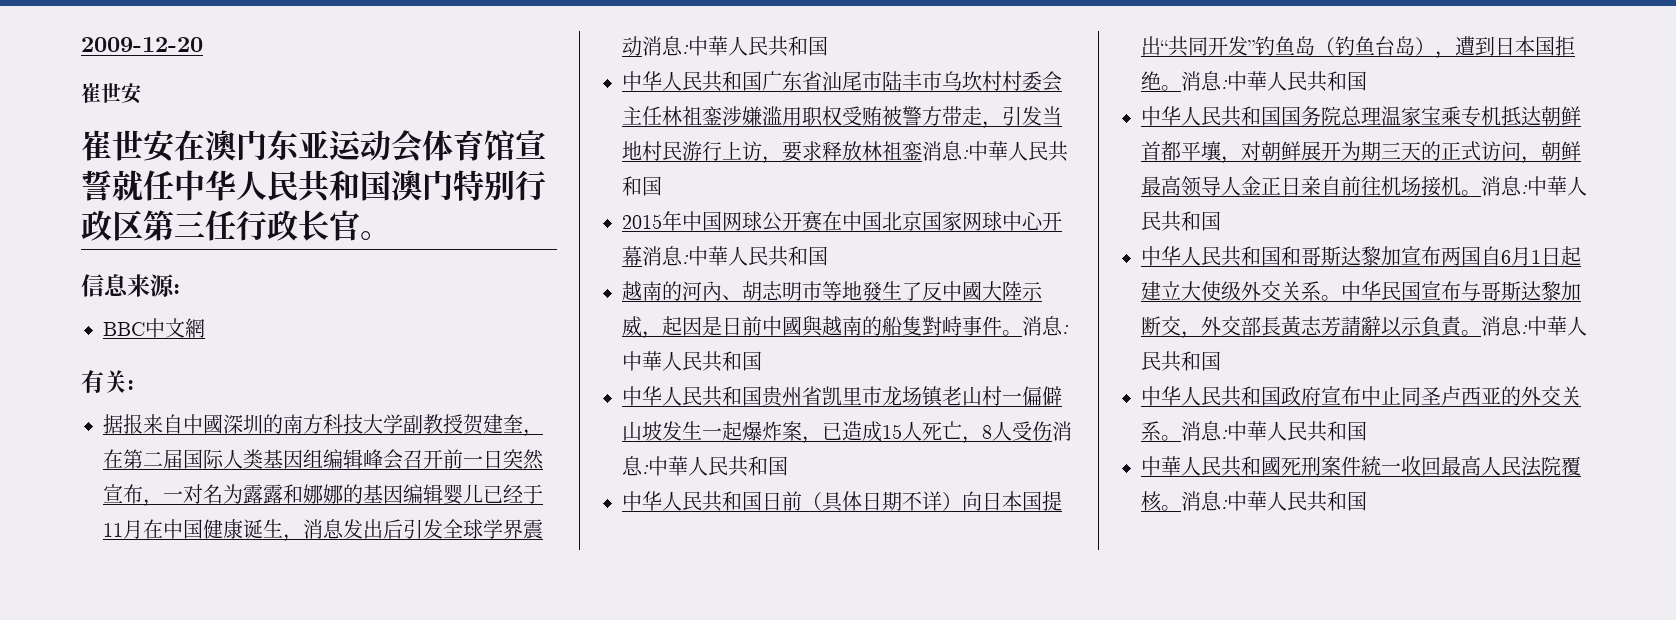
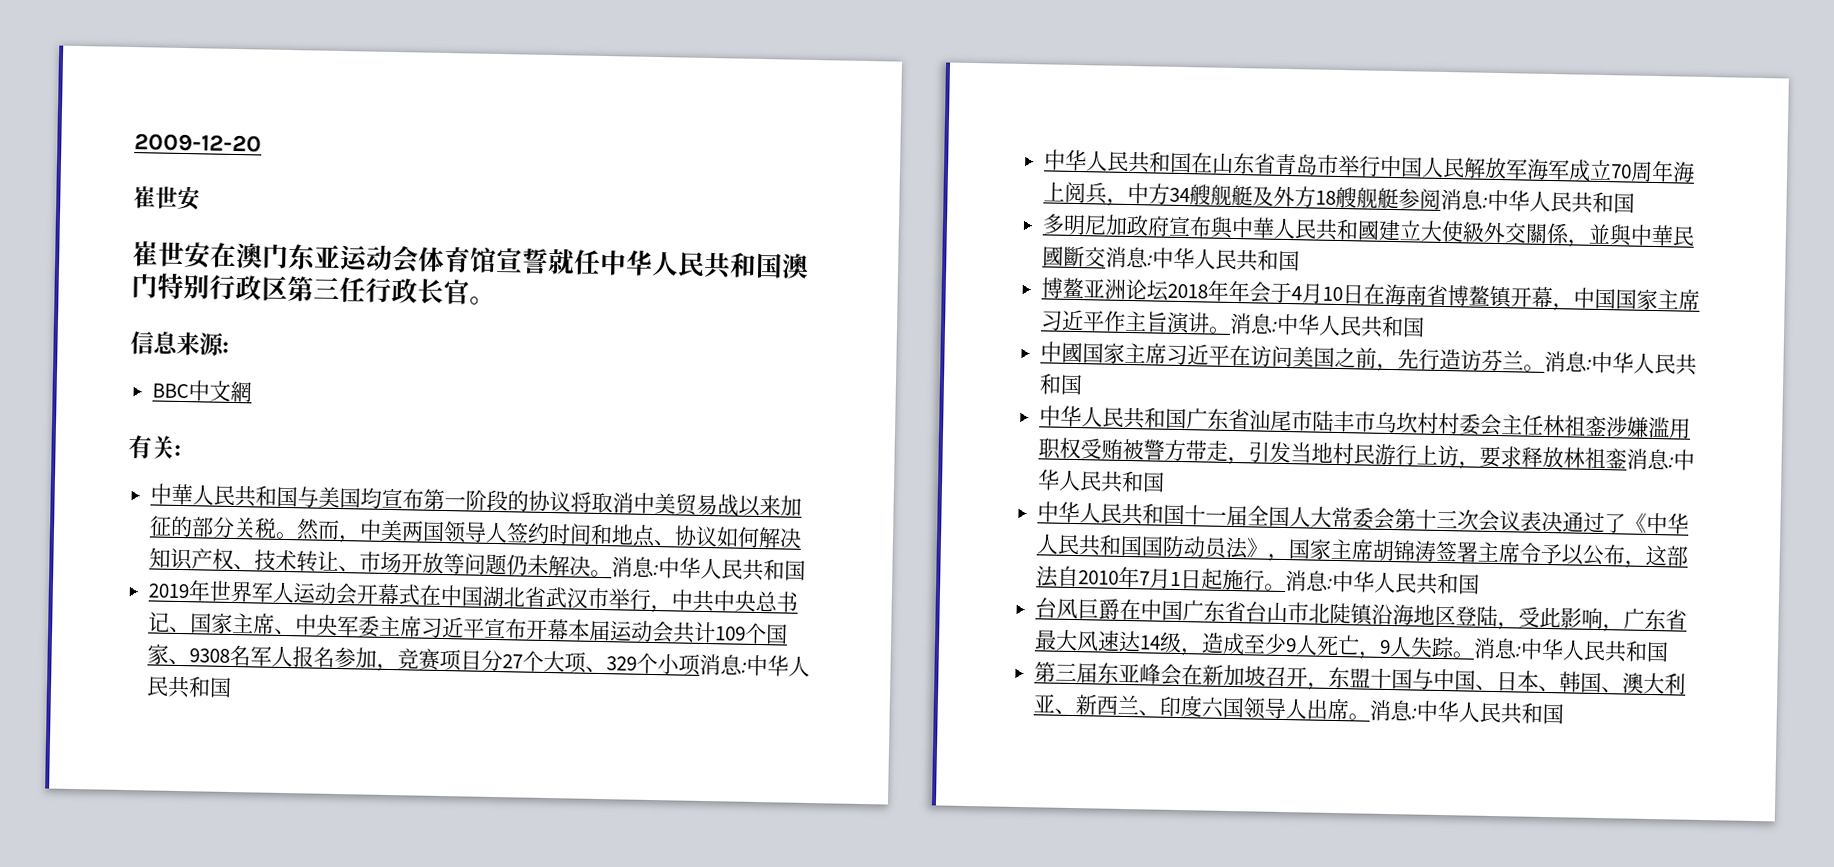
- 据报来自中國深圳的南方科技大学副教授贺建奎，在第二届国际人类基因组编辑峰会召开前一日突然宣布，一对名为露露和娜娜的基因编辑婴儿已经于11月在中国健康诞生，消息发出后引发全球学界震动消息:中華人民共和国
+ 中華人民共和国与美国均宣布第一阶段的协议将取消中美贸易战以来加征的部分关税。然而，中美两国领导人签约时间和地点、协议如何解决知识产权、技术转让、市场开放等问题仍未解决。消息:中华人民共和国
+ 2019年世界军人运动会开幕式在中国湖北省武汉市举行，中共中央总书记、国家主席、中央军委主席习近平宣布开幕本届运动会共计109个国家、9308名军人报名参加，竞赛项目分27个大项、329个小项消息:中华人民共和国
+ 中华人民共和国在山东省青岛市举行中国人民解放军海军成立70周年海上阅兵，中方34艘舰艇及外方18艘舰艇参阅消息:中华人民共和国
+ 多明尼加政府宣布與中華人民共和國建立大使級外交關係，並與中華民國斷交消息:中华人民共和国
+ 博鳌亚洲论坛2018年年会于4月10日在海南省博鳌镇开幕，中国国家主席习近平作主旨演讲。消息:中华人民共和国
+ 中國国家主席习近平在访问美国之前，先行造访芬兰。消息:中华人民共和国
- 中华人民共和国广东省汕尾市陆丰市乌坎村村委会主任林祖銮涉嫌滥用职权受贿被警方带走，引发当地村民游行上访，要求释放林祖銮消息:中華人民共和国
- 2015年中国网球公开赛在中国北京国家网球中心开幕消息:中華人民共和国
- 越南的河內、胡志明市等地發生了反中國大陸示威，起因是日前中國與越南的船隻對峙事件。消息:中華人民共和国
- 中华人民共和国贵州省凯里市龙场镇老山村一偏僻山坡发生一起爆炸案，已造成15人死亡，8人受伤消息:中華人民共和国
- 中华人民共和国日前（具体日期不详）向日本国提出“共同开发”钓鱼岛（钓鱼台岛），遭到日本国拒绝。消息:中華人民共和国
- 中华人民共和国国务院总理温家宝乘专机抵达朝鲜首都平壤，对朝鲜展开为期三天的正式访问，朝鲜最高领导人金正日亲自前往机场接机。消息:中華人民共和国
- 中华人民共和国和哥斯达黎加宣布两国自6月1日起建立大使级外交关系。中华民国宣布与哥斯达黎加断交，外交部長黃志芳請辭以示負責。消息:中華人民共和国
- 中华人民共和国政府宣布中止同圣卢西亚的外交关系。消息:中華人民共和国
- 中華人民共和國死刑案件統一收回最高人民法院覆核。消息:中華人民共和国
+ 中华人民共和国广东省汕尾市陆丰市乌坎村村委会主任林祖銮涉嫌滥用职权受贿被警方带走，引发当地村民游行上访，要求释放林祖銮消息:中华人民共和国
+ 中华人民共和国十一届全国人大常委会第十三次会议表决通过了《中华人民共和国国防动员法》，国家主席胡锦涛签署主席令予以公布，这部法自2010年7月1日起施行。消息:中华人民共和国
+ 台风巨爵在中国广东省台山市北陡镇沿海地区登陆，受此影响，广东省最大风速达14级，造成至少9人死亡，9人失踪。消息:中华人民共和国
+ 第三届东亚峰会在新加坡召开，东盟十国与中国、日本、韩国、澳大利亚、新西兰、印度六国领导人出席。消息:中华人民共和国

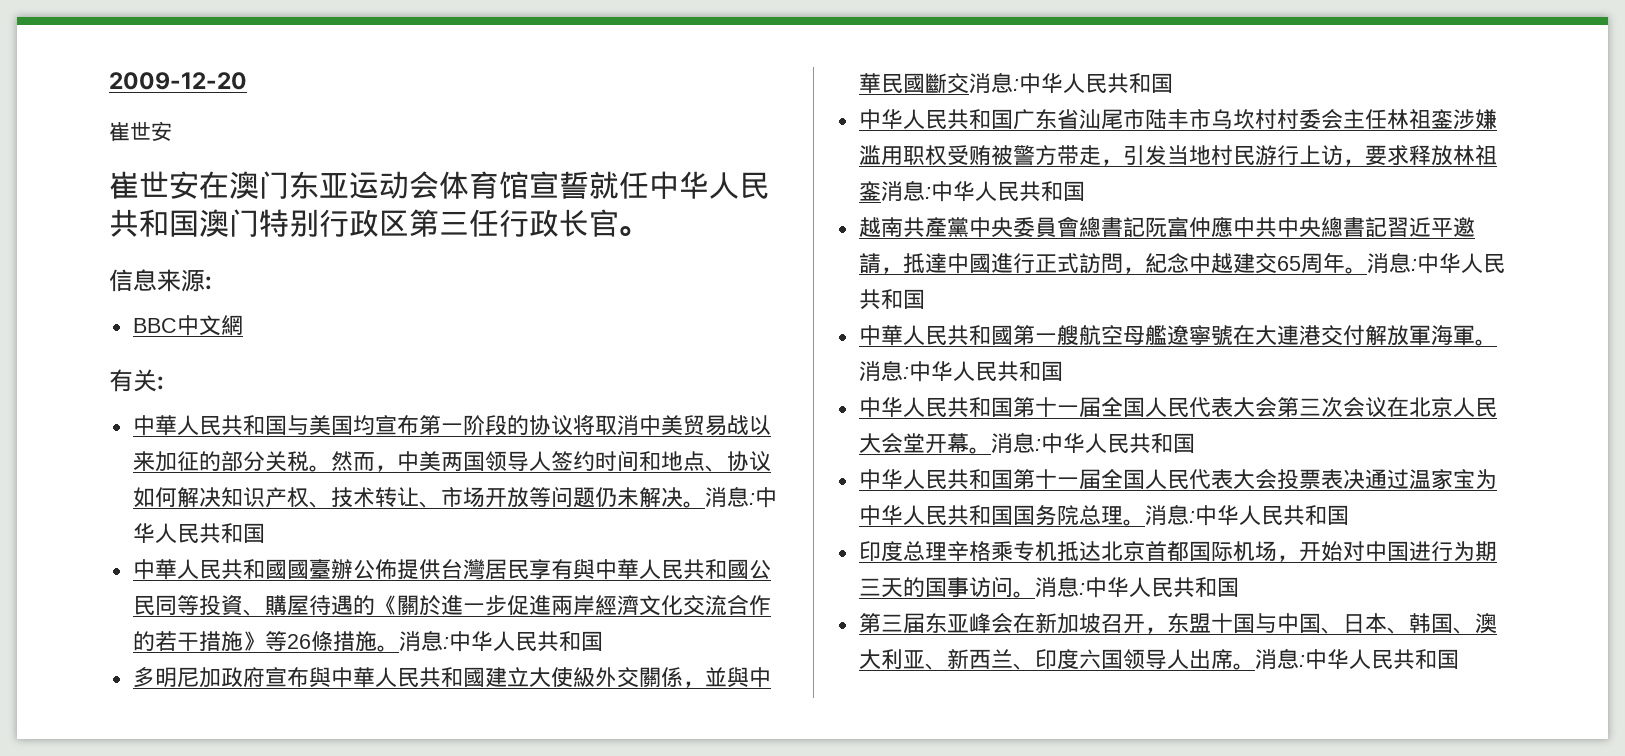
- 2019年世界军人运动会开幕式在中国湖北省武汉市举行，中共中央总书记、国家主席、中央军委主席习近平宣布开幕本届运动会共计109个国家、9308名军人报名参加，竞赛项目分27个大项、329个小项消息:中华人民共和国
- 中华人民共和国在山东省青岛市举行中国人民解放军海军成立70周年海上阅兵，中方34艘舰艇及外方18艘舰艇参阅消息:中华人民共和国
+ 中華人民共和國國臺辦公佈提供台灣居民享有與中華人民共和國公民同等投資、購屋待遇的《關於進一步促進兩岸經濟文化交流合作的若干措施》等26條措施。消息:中华人民共和国
- 博鳌亚洲论坛2018年年会于4月10日在海南省博鳌镇开幕，中国国家主席习近平作主旨演讲。消息:中华人民共和国
- 中國国家主席习近平在访问美国之前，先行造访芬兰。消息:中华人民共和国
- 中华人民共和国十一届全国人大常委会第十三次会议表决通过了《中华人民共和国国防动员法》，国家主席胡锦涛签署主席令予以公布，这部法自2010年7月1日起施行。消息:中华人民共和国
- 台风巨爵在中国广东省台山市北陡镇沿海地区登陆，受此影响，广东省最大风速达14级，造成至少9人死亡，9人失踪。
+ 越南共產黨中央委員會總書記阮富仲應中共中央總書記習近平邀請，抵達中國進行正式訪問，紀念中越建交65周年。消息:中华人民共和国
+ 中華人民共和國第一艘航空母艦遼寧號在大連港交付解放軍海軍。消息:中华人民共和国
+ 中华人民共和国第十一届全国人民代表大会第三次会议在北京人民大会堂开幕。消息:中华人民共和国
+ 中华人民共和国第十一届全国人民代表大会投票表决通过温家宝为中华人民共和国国务院总理。消息:中华人民共和国
+ 印度总理辛格乘专机抵达北京首都国际机场，开始对中国进行为期三天的国事访问。

